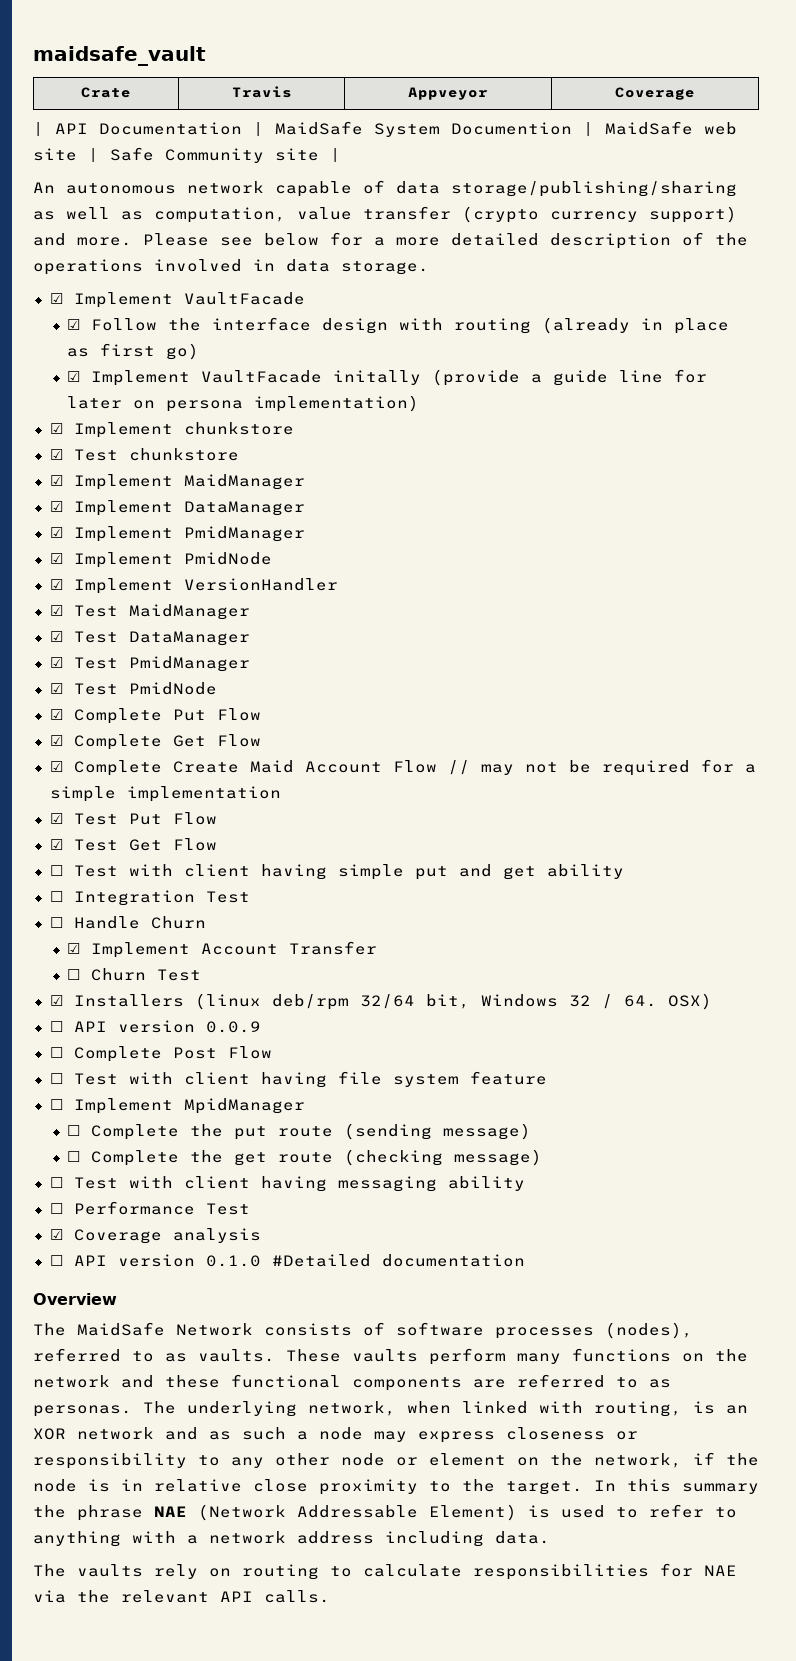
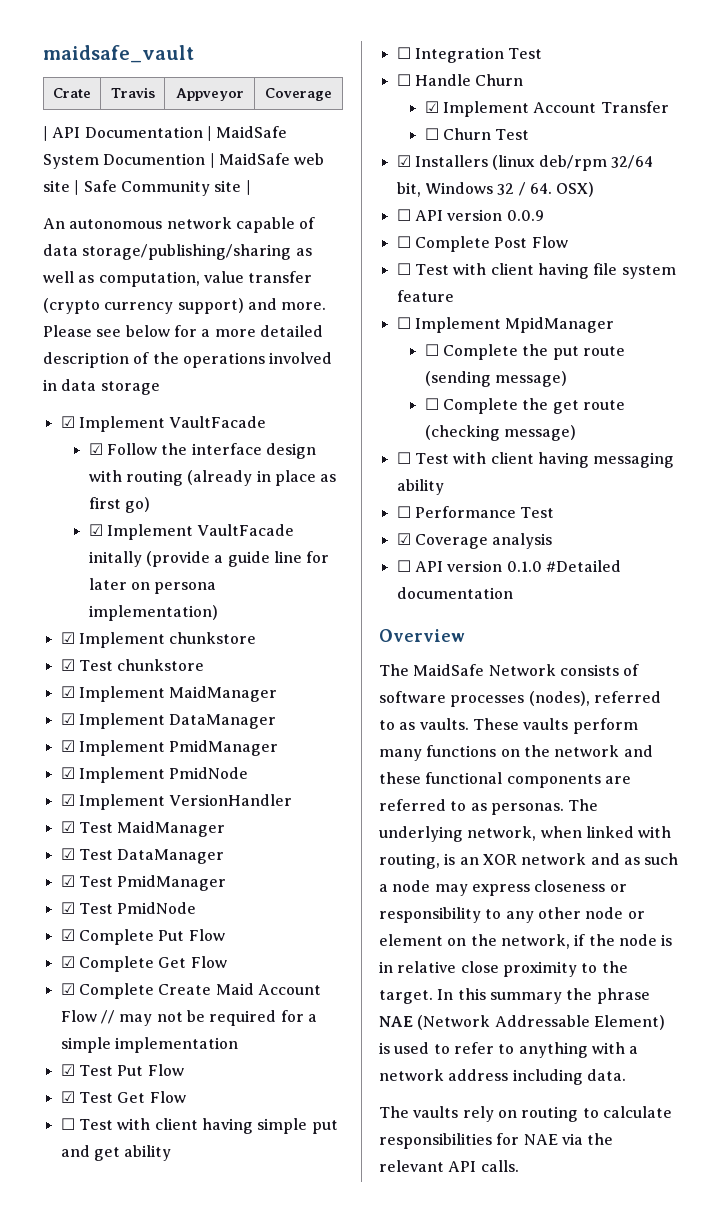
- Please see below for a more detailed description of the operations involved in data storage.
+ Please see below for a more detailed description of the operations involved in data storage

